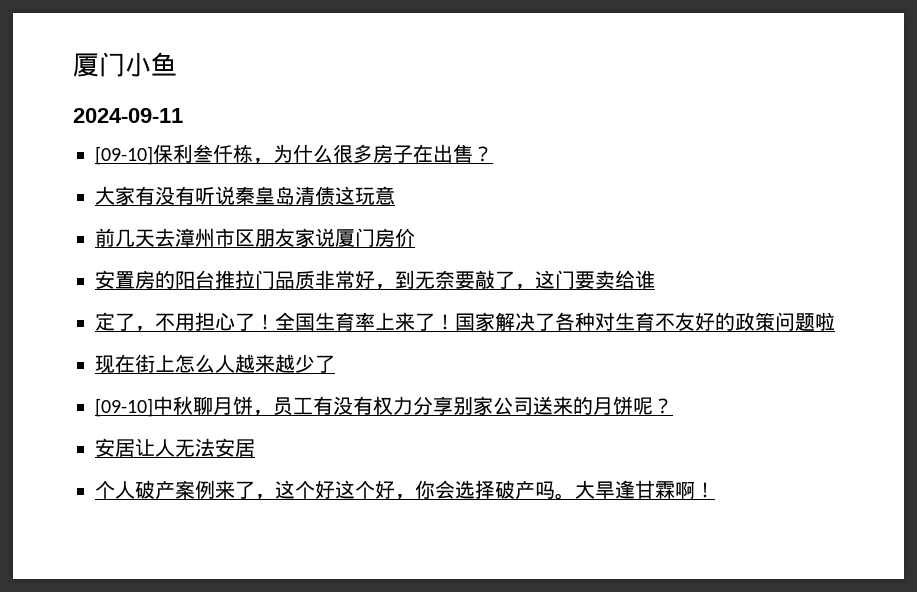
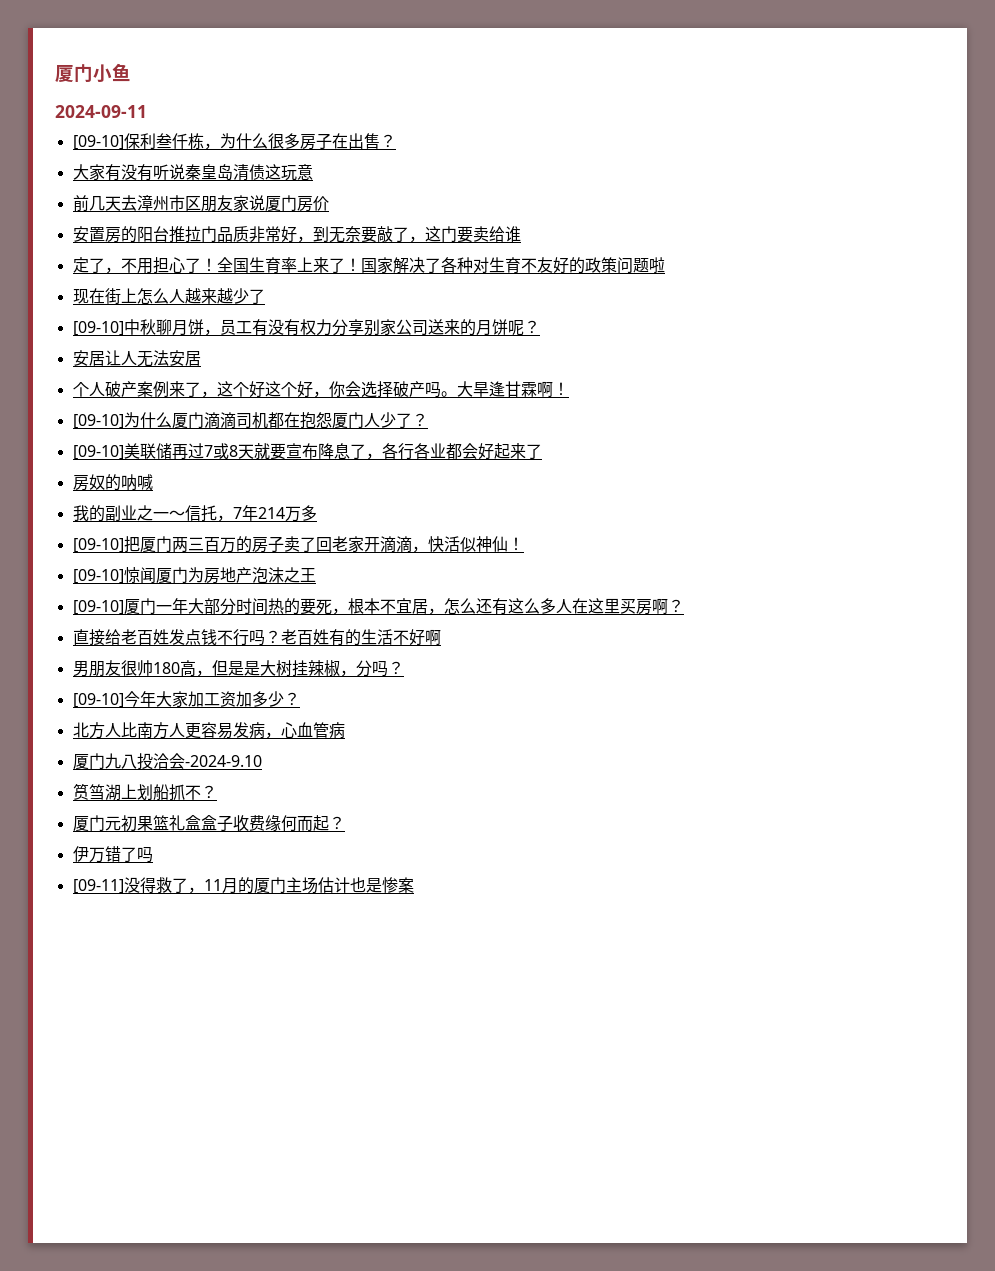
+ [09-10]为什么厦门滴滴司机都在抱怨厦门人少了？
+ [09-10]美联储再过7或8天就要宣布降息了，各行各业都会好起来了
+ 房奴的呐喊
+ 我的副业之一～信托，7年214万多
+ [09-10]把厦门两三百万的房子卖了回老家开滴滴，快活似神仙！
+ [09-10]惊闻厦门为房地产泡沫之王
+ [09-10]厦门一年大部分时间热的要死，根本不宜居，怎么还有这么多人在这里买房啊？
+ 直接给老百姓发点钱不行吗？老百姓有的生活不好啊
+ 男朋友很帅180高，但是是大树挂辣椒，分吗？
+ [09-10]今年大家加工资加多少？
+ 北方人比南方人更容易发病，心血管病
+ 厦门九八投洽会-2024-9.10
+ 筼筜湖上划船抓不？
+ 厦门元初果篮礼盒盒子收费缘何而起？
+ 伊万错了吗
+ [09-11]没得救了，11月的厦门主场估计也是惨案

